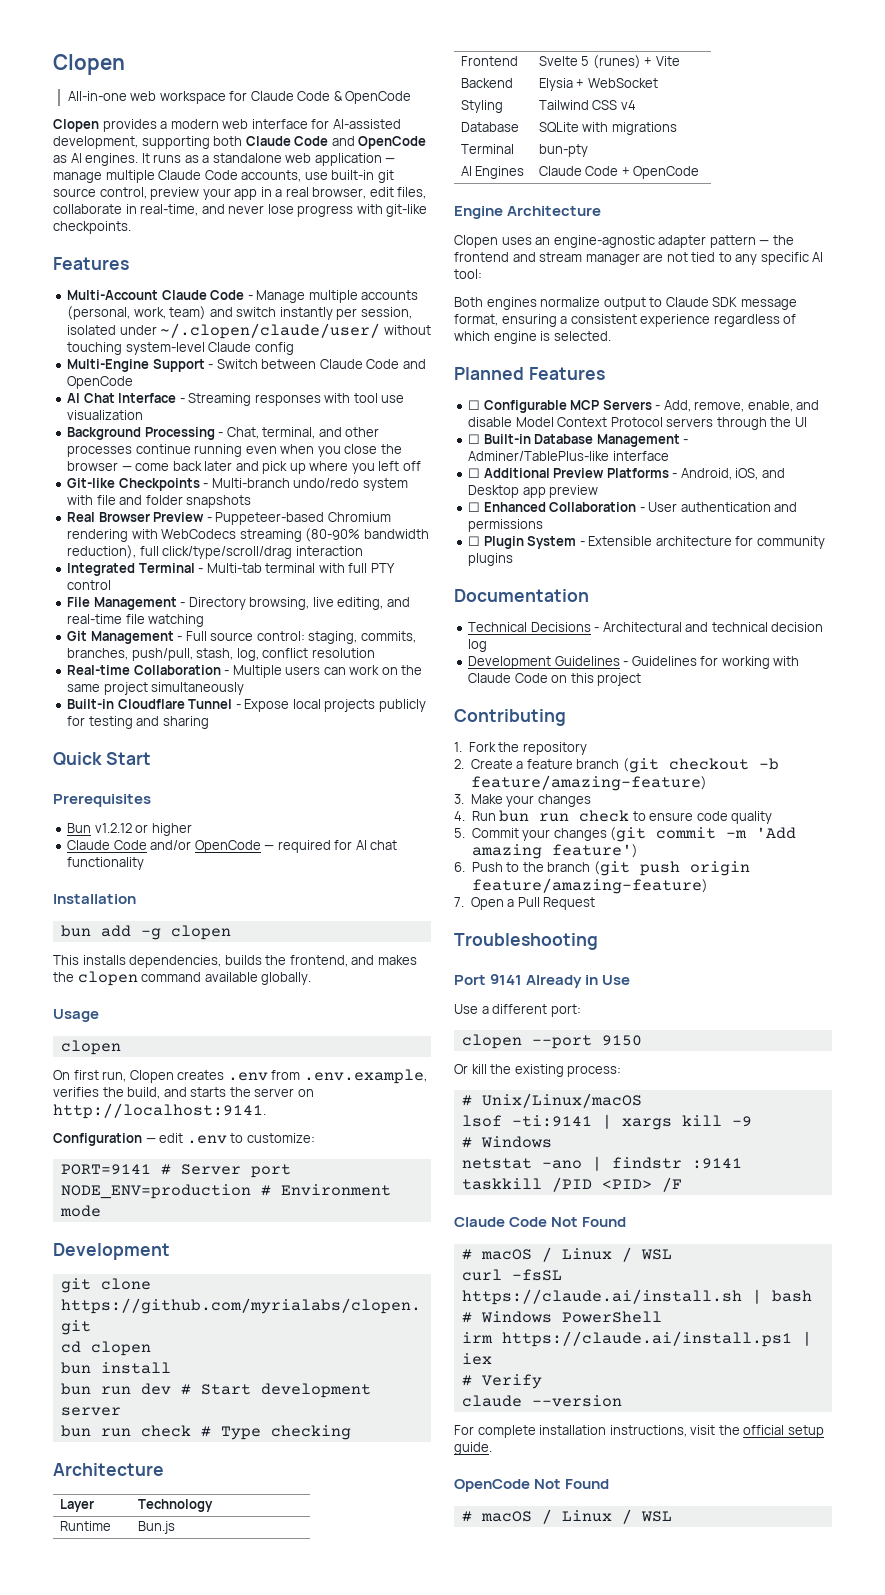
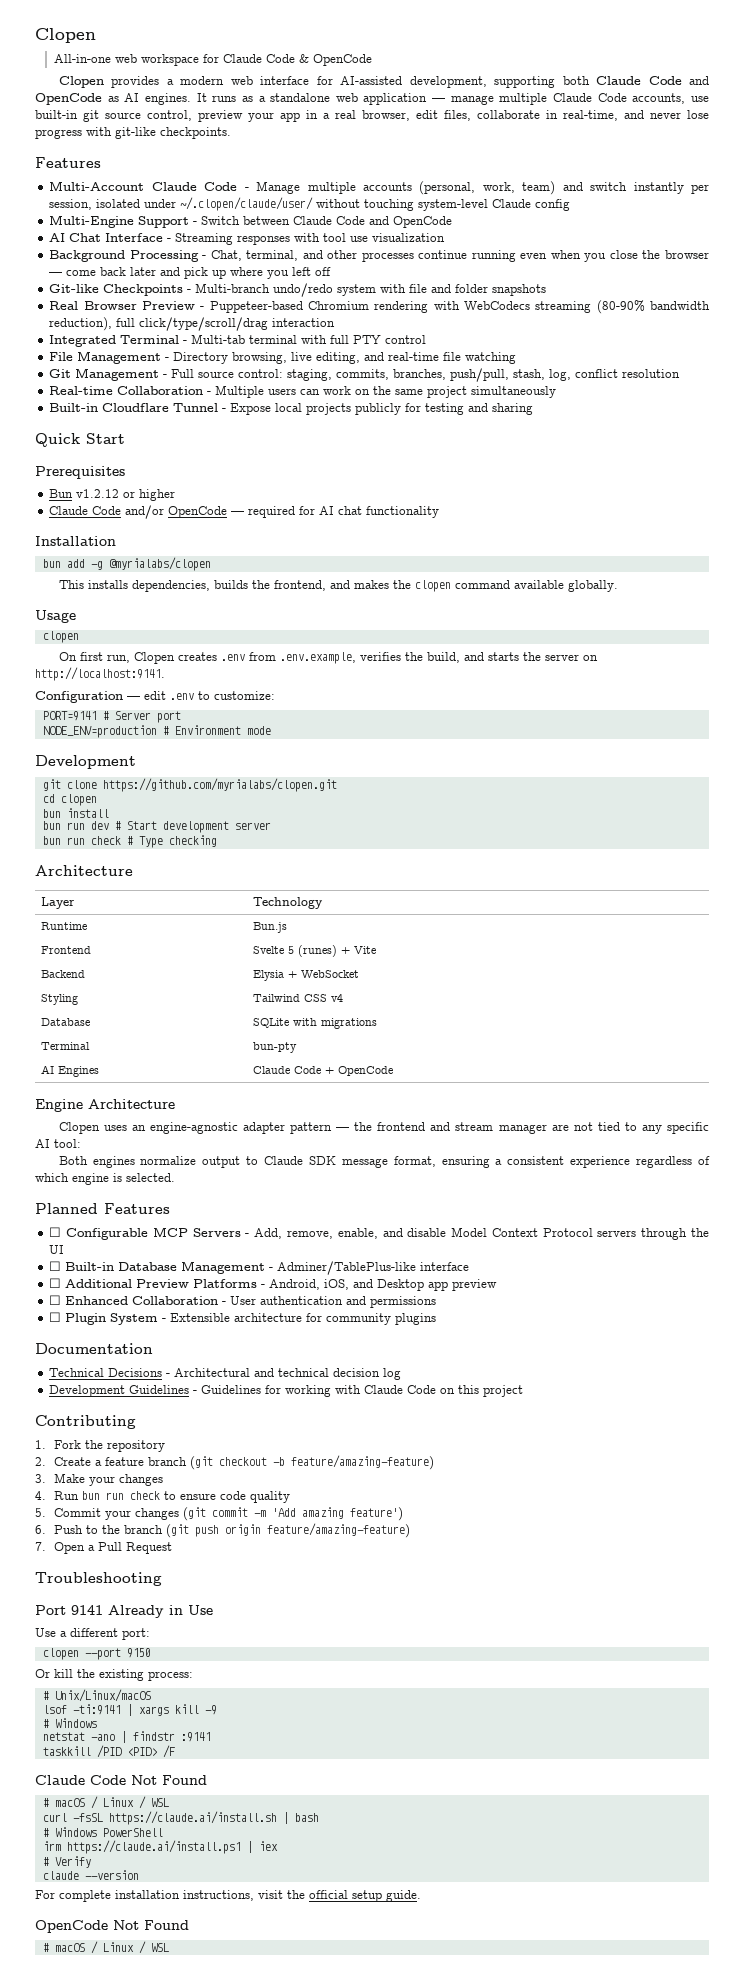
- bun add -g clopen
+ bun add -g @myrialabs/clopen

